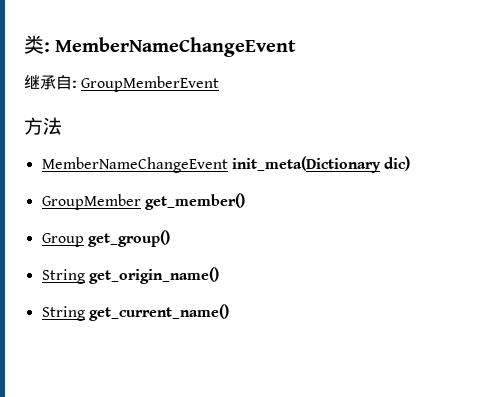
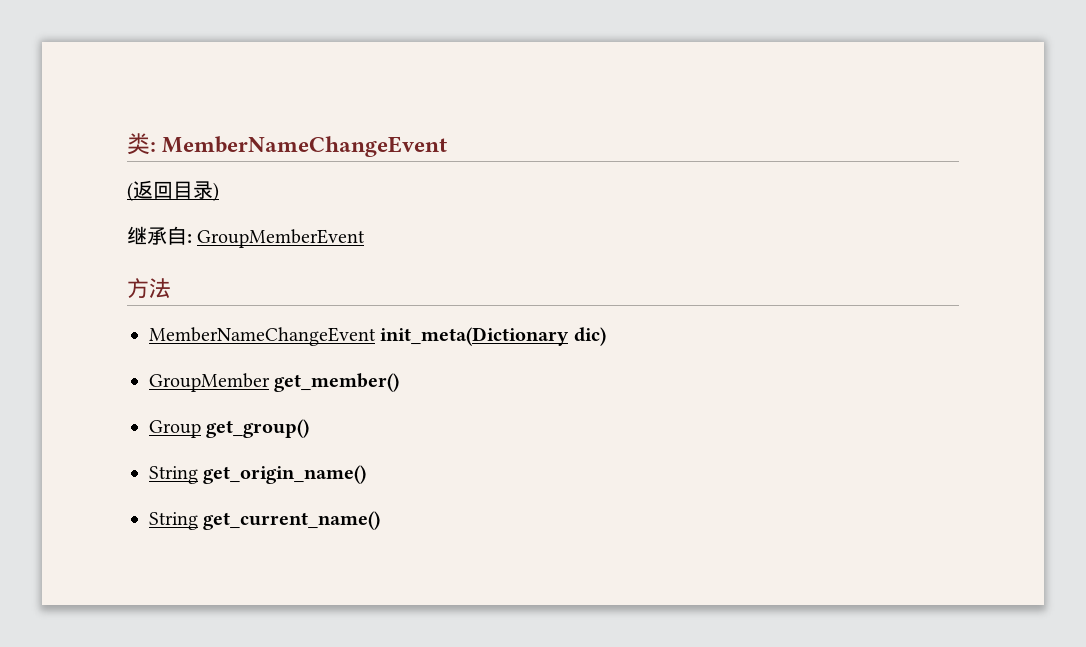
+ (返回目录)

